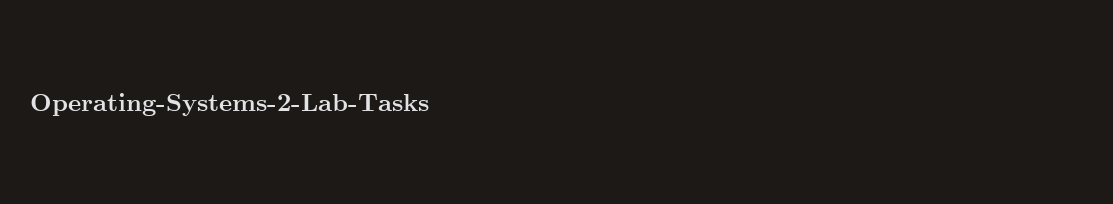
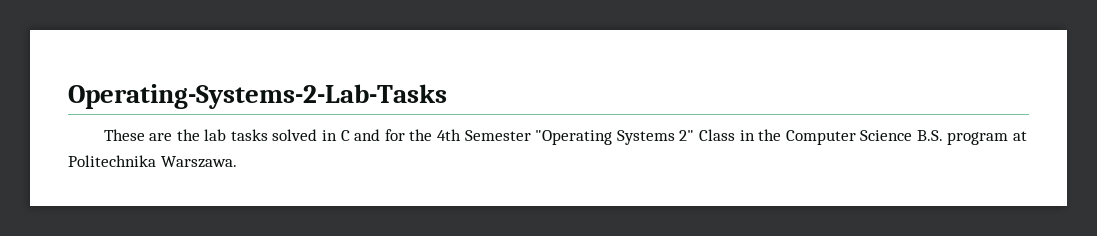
+ These are the lab tasks solved in C and for the 4th Semester "Operating Systems 2" Class in the Computer Science B.S. program at Politechnika Warszawa.

